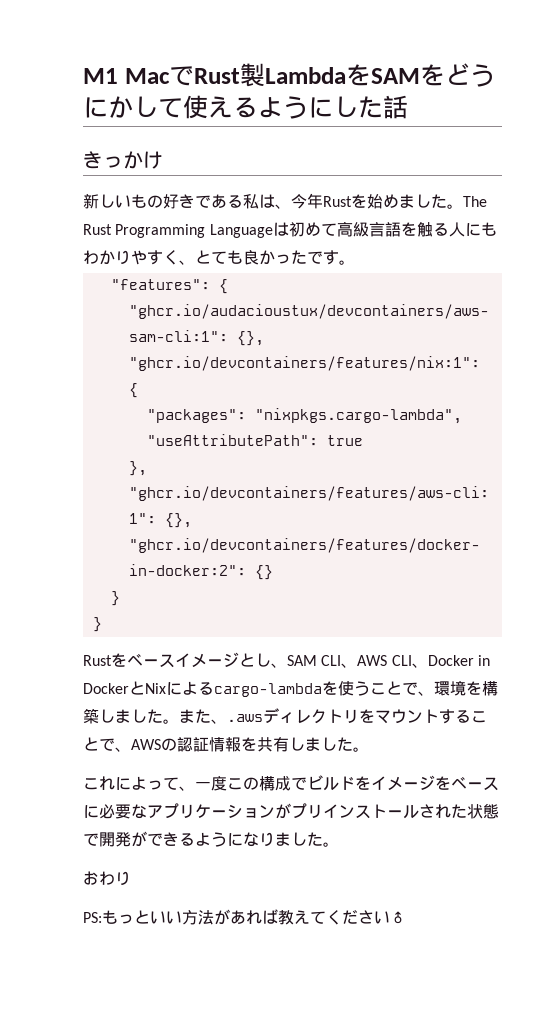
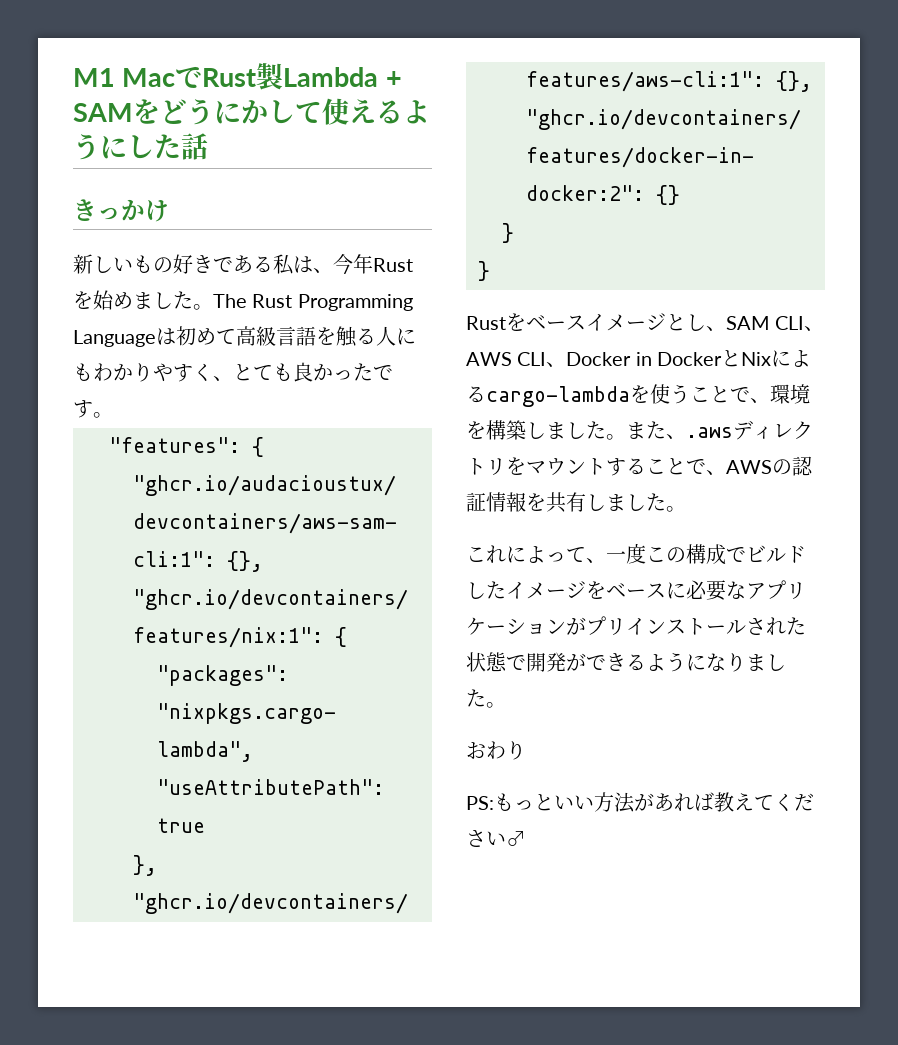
- M1 MacでRust製LambdaをSAMをどうにかして使えるようにした話
+ M1 MacでRust製Lambda + SAMをどうにかして使えるようにした話
- これによって、一度この構成でビルドをイメージをベースに必要なアプリケーションがプリインストールされた状態で開発ができるようになりました。
+ これによって、一度この構成でビルドしたイメージをベースに必要なアプリケーションがプリインストールされた状態で開発ができるようになりました。

